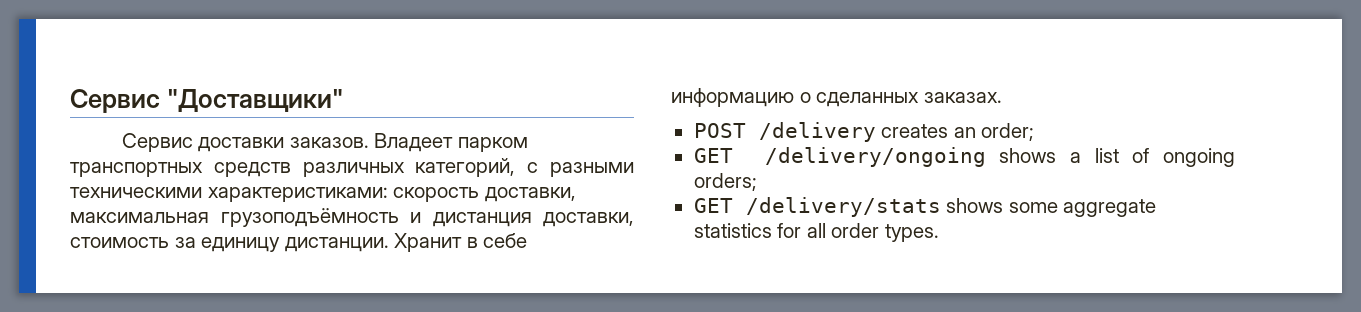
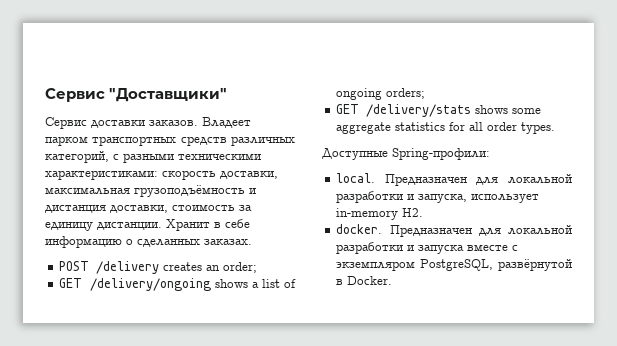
+ Доступные Spring-профили:
+ local. Предназначен для локальной разработки и запуска, использует in-memory H2.
+ docker. Предназначен для локальной разработки и запуска вместе с экземпляром PostgreSQL, развёрнутой в Docker.

